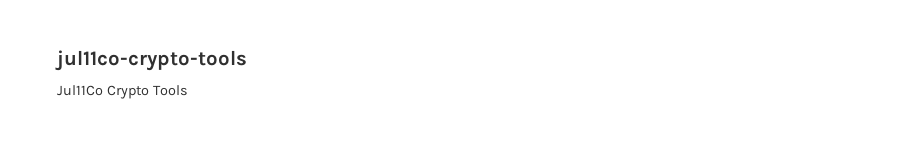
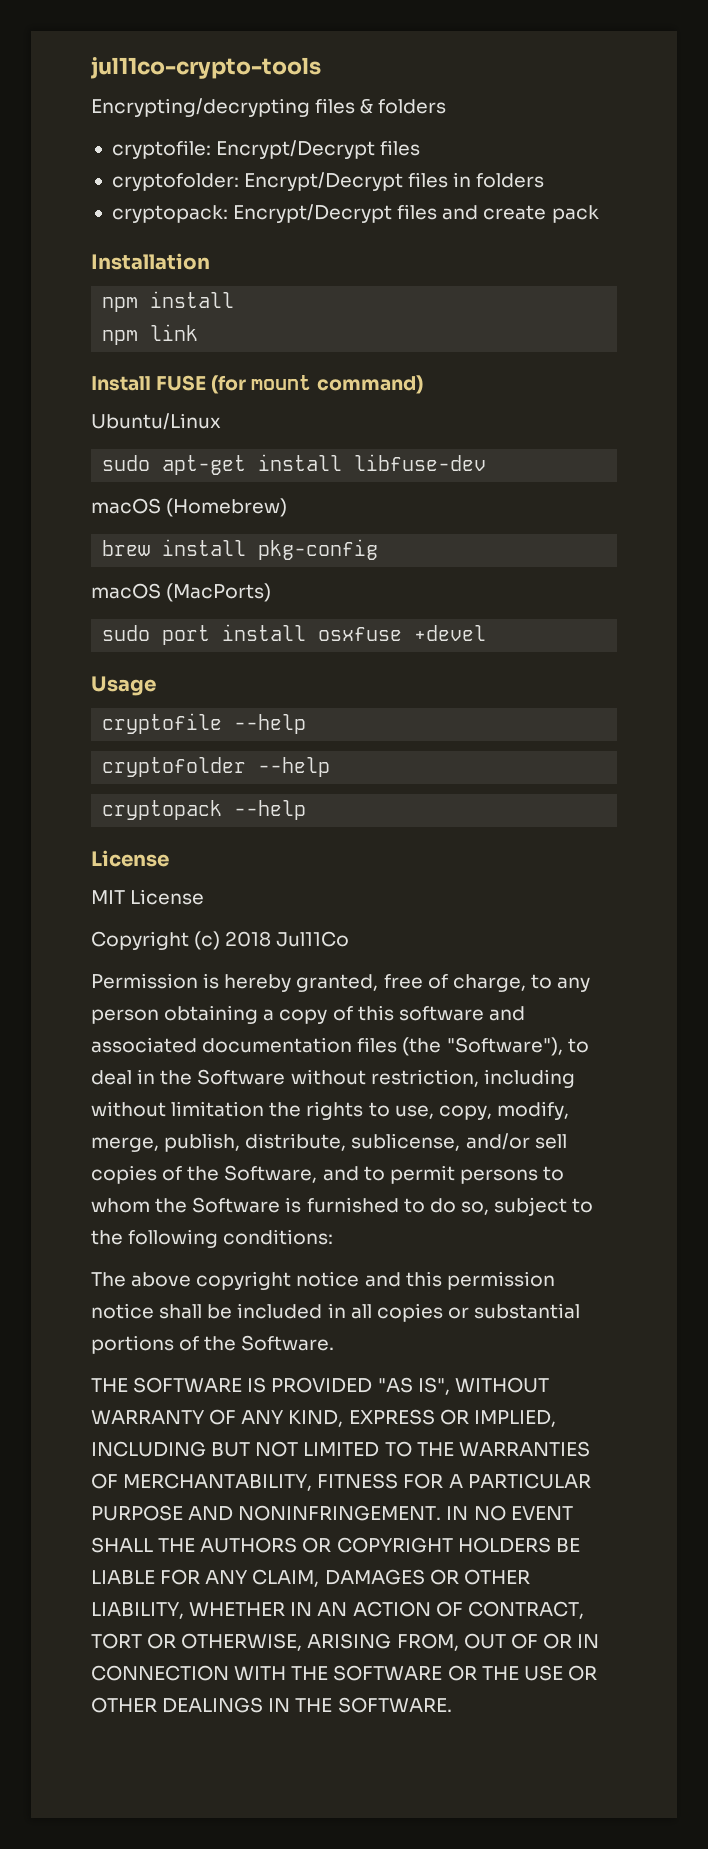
- Jul11Co Crypto Tools
+ Encrypting/decrypting files & folders
+ cryptofile: Encrypt/Decrypt files
+ cryptofolder: Encrypt/Decrypt files in folders
+ cryptopack: Encrypt/Decrypt files and create pack
+ Installation
+ npm install
+ npm link
+ Install FUSE (for mount command)
+ Ubuntu/Linux
+ sudo apt-get install libfuse-dev
+ macOS (Homebrew)
+ brew install pkg-config
+ macOS (MacPorts)
+ sudo port install osxfuse +devel
+ Usage
+ cryptofile --help
+ cryptofolder --help
+ cryptopack --help
+ License
+ MIT License
+ Copyright (c) 2018 Jul11Co
+ Permission is hereby granted, free of charge, to any person obtaining a copy of this software and associated documentation files (the "Software"), to deal in the Software without restriction, including without limitation the rights to use, copy, modify, merge, publish, distribute, sublicense, and/or sell copies of the Software, and to permit persons to whom the Software is furnished to do so, subject to the following conditions:
+ The above copyright notice and this permission notice shall be included in all copies or substantial portions of the Software.
+ THE SOFTWARE IS PROVIDED "AS IS", WITHOUT WARRANTY OF ANY KIND, EXPRESS OR IMPLIED, INCLUDING BUT NOT LIMITED TO THE WARRANTIES OF MERCHANTABILITY, FITNESS FOR A PARTICULAR PURPOSE AND NONINFRINGEMENT. IN NO EVENT SHALL THE AUTHORS OR COPYRIGHT HOLDERS BE LIABLE FOR ANY CLAIM, DAMAGES OR OTHER LIABILITY, WHETHER IN AN ACTION OF CONTRACT, TORT OR OTHERWISE, ARISING FROM, OUT OF OR IN CONNECTION WITH THE SOFTWARE OR THE USE OR OTHER DEALINGS IN THE SOFTWARE.

